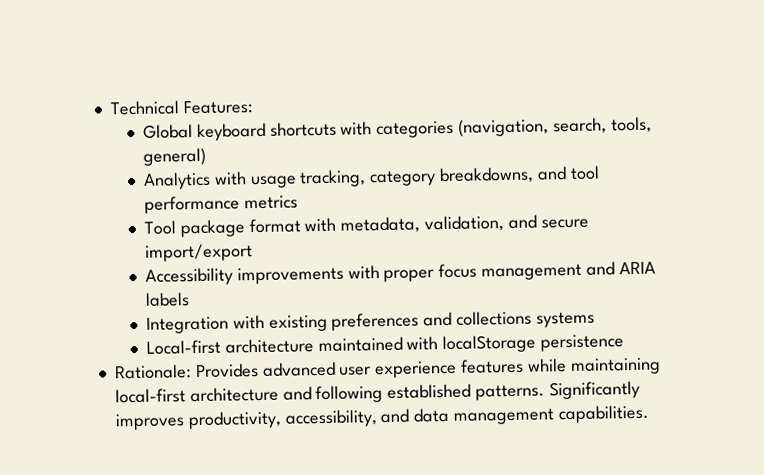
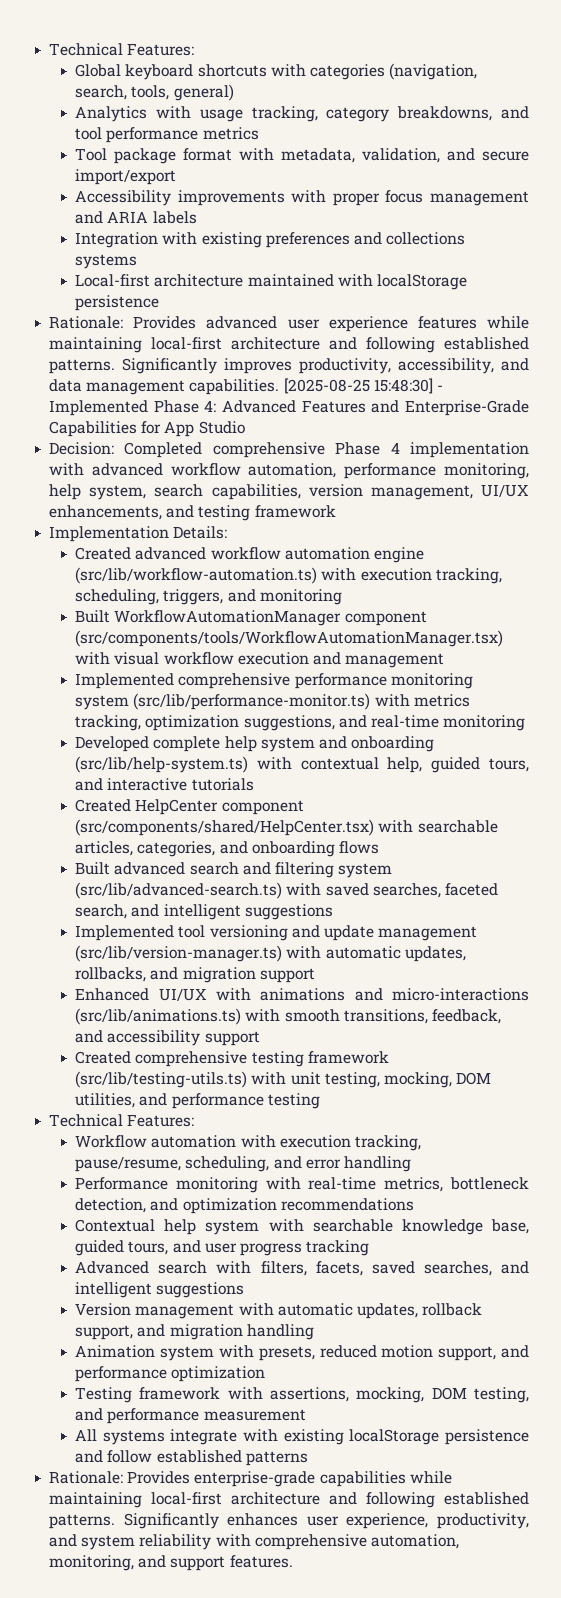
+ [2025-08-25 15:48:30] - Implemented Phase 4: Advanced Features and Enterprise-Grade Capabilities for App Studio
+ Decision: Completed comprehensive Phase 4 implementation with advanced workflow automation, performance monitoring, help system, search capabilities, version management, UI/UX enhancements, and testing framework
+ Implementation Details:
+ Created advanced workflow automation engine (src/lib/workflow-automation.ts) with execution tracking, scheduling, triggers, and monitoring
+ Built WorkflowAutomationManager component (src/components/tools/WorkflowAutomationManager.tsx) with visual workflow execution and management
+ Implemented comprehensive performance monitoring system (src/lib/performance-monitor.ts) with metrics tracking, optimization suggestions, and real-time monitoring
+ Developed complete help system and onboarding (src/lib/help-system.ts) with contextual help, guided tours, and interactive tutorials
+ Created HelpCenter component (src/components/shared/HelpCenter.tsx) with searchable articles, categories, and onboarding flows
+ Built advanced search and filtering system (src/lib/advanced-search.ts) with saved searches, faceted search, and intelligent suggestions
+ Implemented tool versioning and update management (src/lib/version-manager.ts) with automatic updates, rollbacks, and migration support
+ Enhanced UI/UX with animations and micro-interactions (src/lib/animations.ts) with smooth transitions, feedback, and accessibility support
+ Created comprehensive testing framework (src/lib/testing-utils.ts) with unit testing, mocking, DOM utilities, and performance testing
+ Technical Features:
+ Workflow automation with execution tracking, pause/resume, scheduling, and error handling
+ Performance monitoring with real-time metrics, bottleneck detection, and optimization recommendations
+ Contextual help system with searchable knowledge base, guided tours, and user progress tracking
+ Advanced search with filters, facets, saved searches, and intelligent suggestions
+ Version management with automatic updates, rollback support, and migration handling
+ Animation system with presets, reduced motion support, and performance optimization
+ Testing framework with assertions, mocking, DOM testing, and performance measurement
+ All systems integrate with existing localStorage persistence and follow established patterns
+ Rationale: Provides enterprise-grade capabilities while maintaining local-first architecture and following established patterns. Significantly enhances user experience, productivity, and system reliability with comprehensive automation, monitoring, and support features.

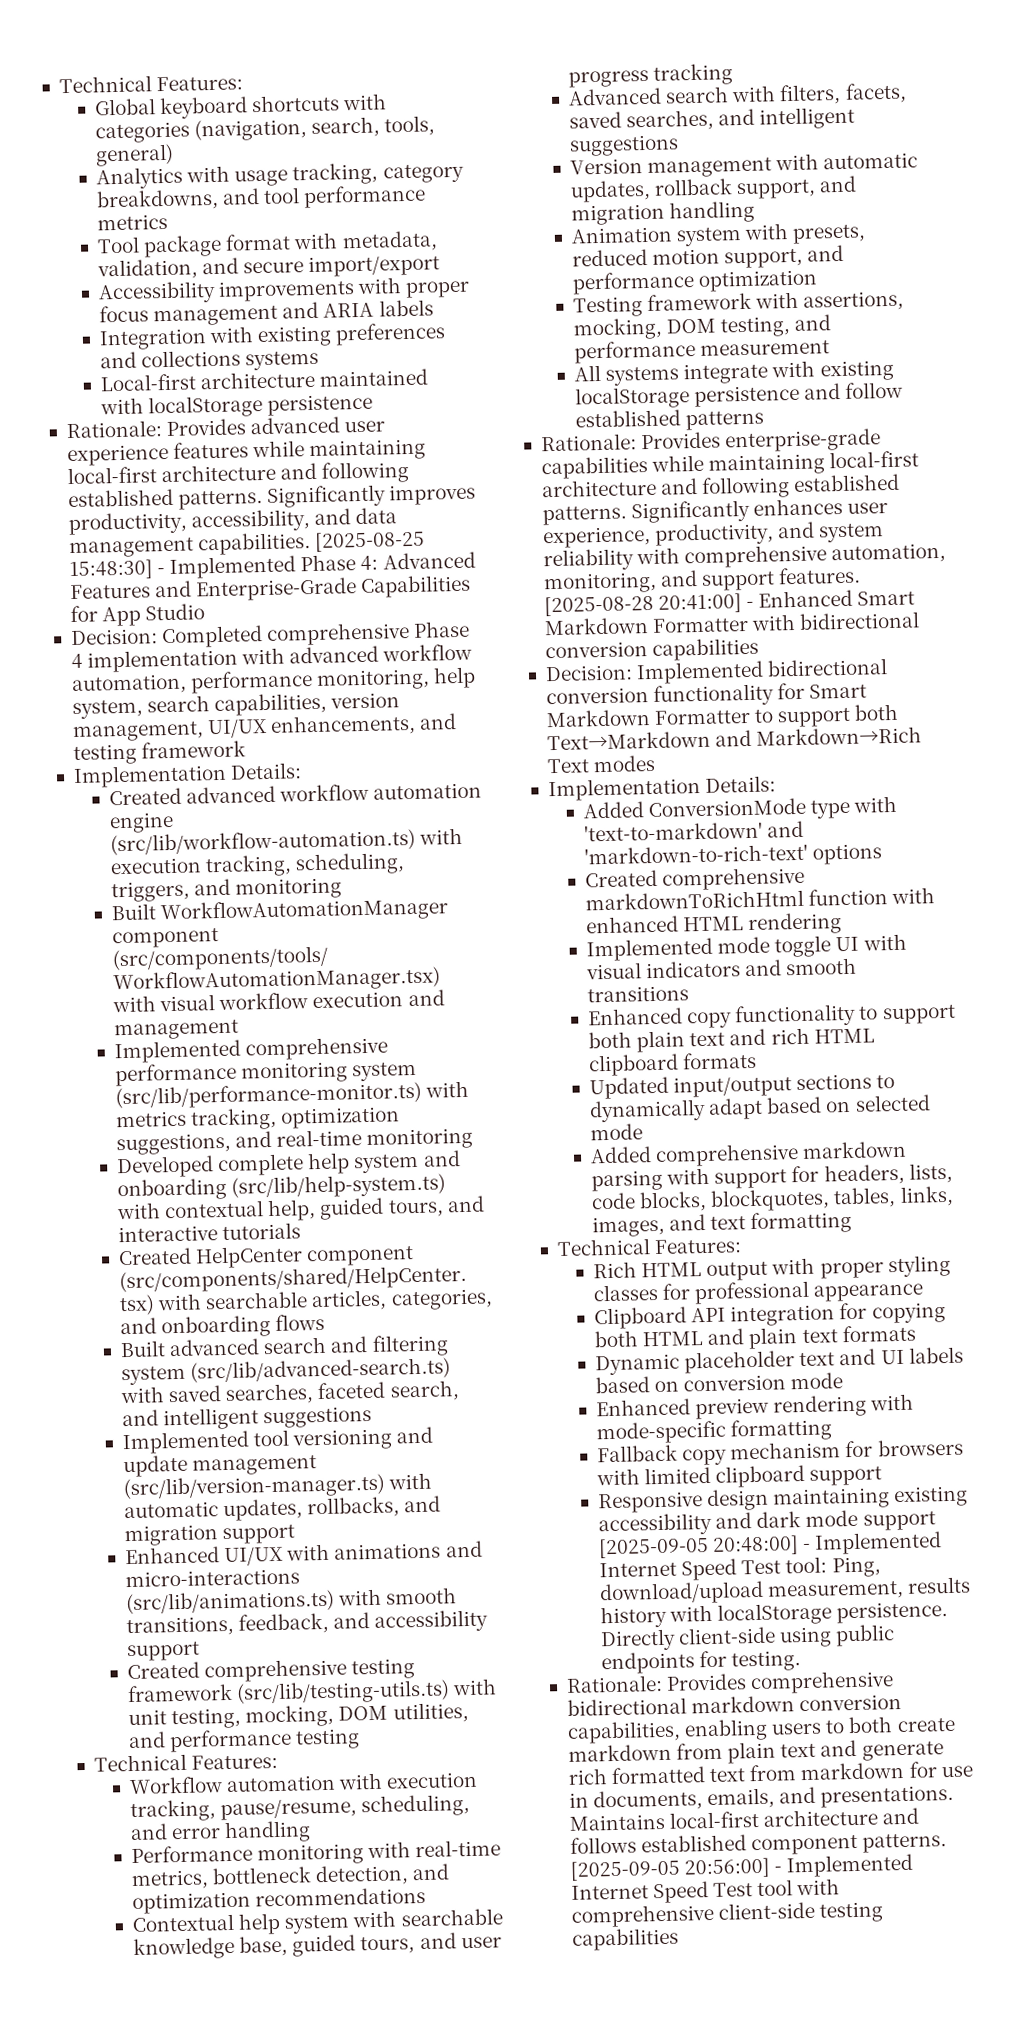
+ [2025-08-28 20:41:00] - Enhanced Smart Markdown Formatter with bidirectional conversion capabilities
+ Decision: Implemented bidirectional conversion functionality for Smart Markdown Formatter to support both Text→Markdown and Markdown→Rich Text modes
+ Implementation Details:
+ Added ConversionMode type with 'text-to-markdown' and 'markdown-to-rich-text' options
+ Created comprehensive markdownToRichHtml function with enhanced HTML rendering
+ Implemented mode toggle UI with visual indicators and smooth transitions
+ Enhanced copy functionality to support both plain text and rich HTML clipboard formats
+ Updated input/output sections to dynamically adapt based on selected mode
+ Added comprehensive markdown parsing with support for headers, lists, code blocks, blockquotes, tables, links, images, and text formatting
+ Technical Features:
+ Rich HTML output with proper styling classes for professional appearance
+ Clipboard API integration for copying both HTML and plain text formats
+ Dynamic placeholder text and UI labels based on conversion mode
+ Enhanced preview rendering with mode-specific formatting
+ Fallback copy mechanism for browsers with limited clipboard support
+ Responsive design maintaining existing accessibility and dark mode support [2025-09-05 20:48:00] - Implemented Internet Speed Test tool: Ping, download/upload measurement, results history with localStorage persistence. Directly client-side using public endpoints for testing.
+ Rationale: Provides comprehensive bidirectional markdown conversion capabilities, enabling users to both create markdown from plain text and generate rich formatted text from markdown for use in documents, emails, and presentations. Maintains local-first architecture and follows established component patterns. [2025-09-05 20:56:00] - Implemented Internet Speed Test tool with comprehensive client-side testing capabilities

